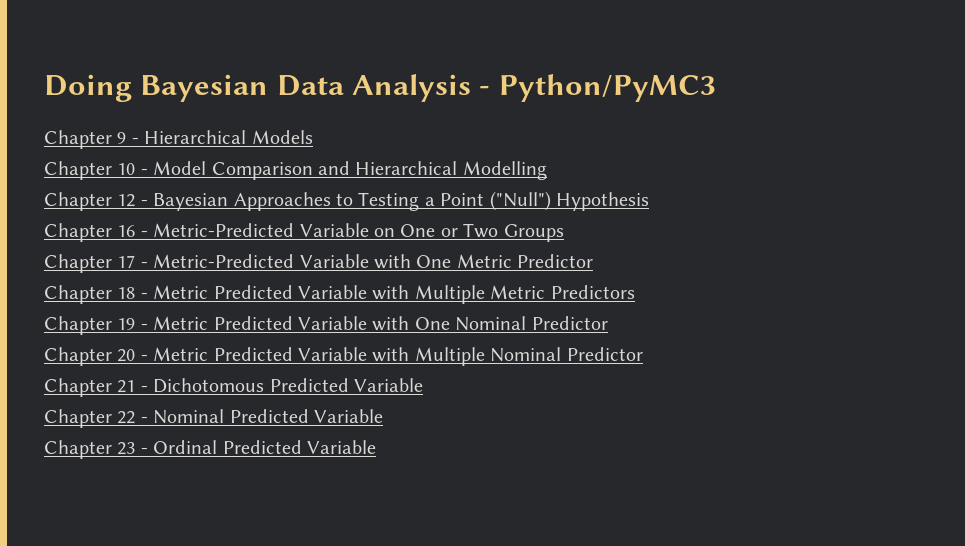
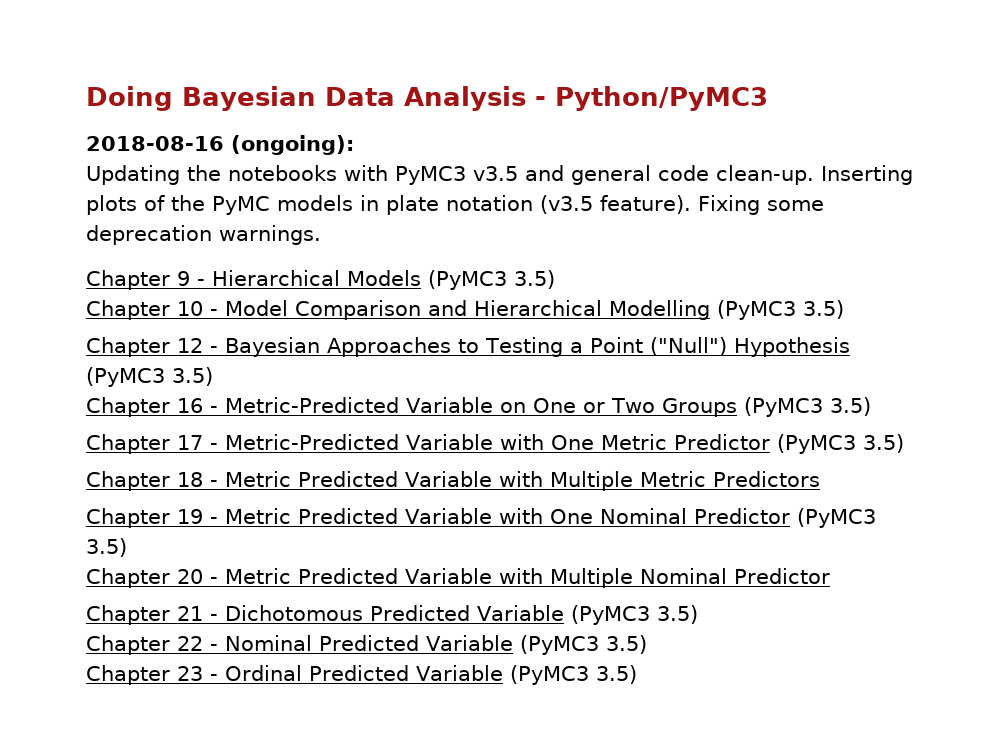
+ 2018-08-16 (ongoing):
+ Updating the notebooks with PyMC3 v3.5 and general code clean-up. Inserting plots of the PyMC models in plate notation (v3.5 feature). Fixing some deprecation warnings.
- Chapter 9 - Hierarchical Models
+ Chapter 9 - Hierarchical Models (PyMC3 3.5)
- Chapter 10 - Model Comparison and Hierarchical Modelling
+ Chapter 10 - Model Comparison and Hierarchical Modelling (PyMC3 3.5)
- Chapter 12 - Bayesian Approaches to Testing a Point ("Null") Hypothesis
+ Chapter 12 - Bayesian Approaches to Testing a Point ("Null") Hypothesis (PyMC3 3.5)
- Chapter 16 - Metric-Predicted Variable on One or Two Groups
+ Chapter 16 - Metric-Predicted Variable on One or Two Groups (PyMC3 3.5)
- Chapter 17 - Metric-Predicted Variable with One Metric Predictor
+ Chapter 17 - Metric-Predicted Variable with One Metric Predictor (PyMC3 3.5)
- Chapter 19 - Metric Predicted Variable with One Nominal Predictor
+ Chapter 19 - Metric Predicted Variable with One Nominal Predictor (PyMC3 3.5)
- Chapter 21 - Dichotomous Predicted Variable
+ Chapter 21 - Dichotomous Predicted Variable (PyMC3 3.5)
- Chapter 22 - Nominal Predicted Variable
+ Chapter 22 - Nominal Predicted Variable (PyMC3 3.5)
- Chapter 23 - Ordinal Predicted Variable
+ Chapter 23 - Ordinal Predicted Variable (PyMC3 3.5)

